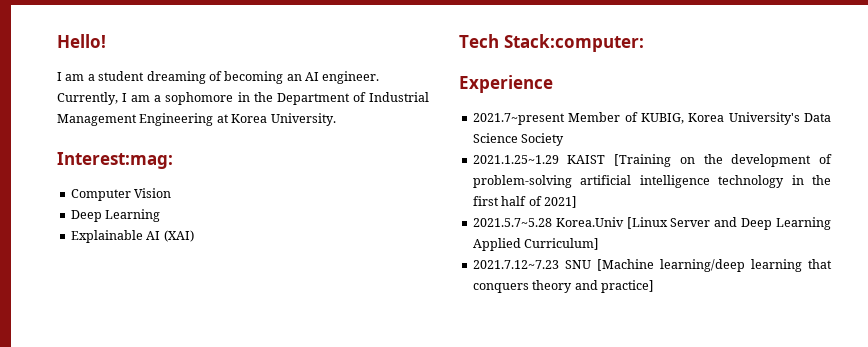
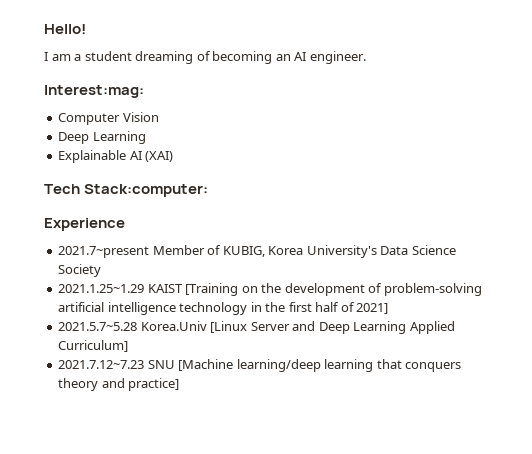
- Currently, I am a sophomore in the Department of Industrial Management Engineering at Korea University.

